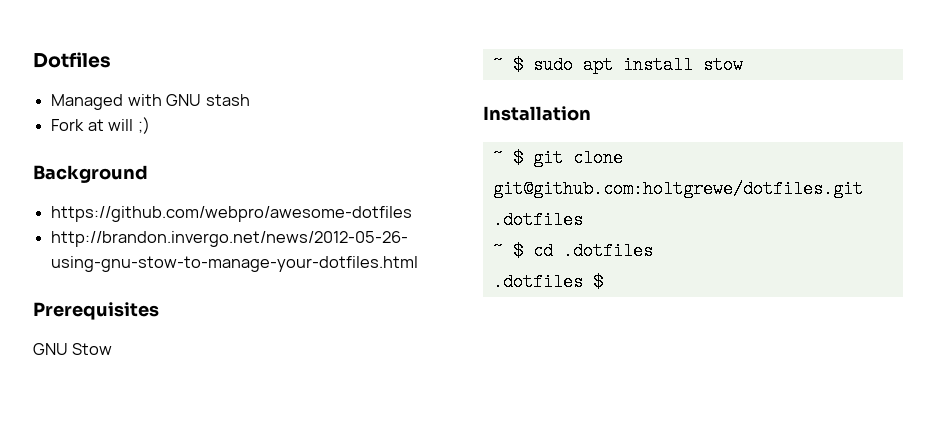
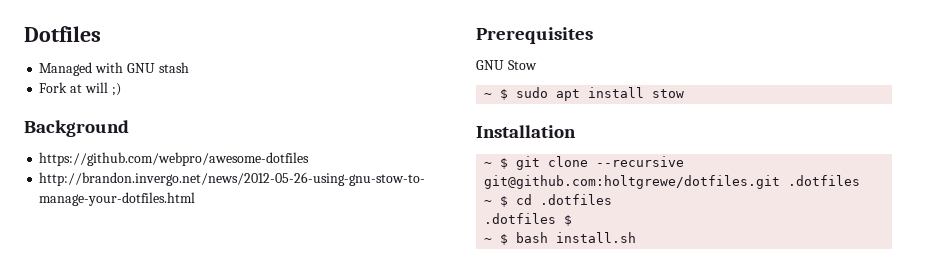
- ~ $ git clone git@github.com:holtgrewe/dotfiles.git .dotfiles
+ ~ $ git clone --recursive git@github.com:holtgrewe/dotfiles.git .dotfiles
+ ~ $ bash install.sh

